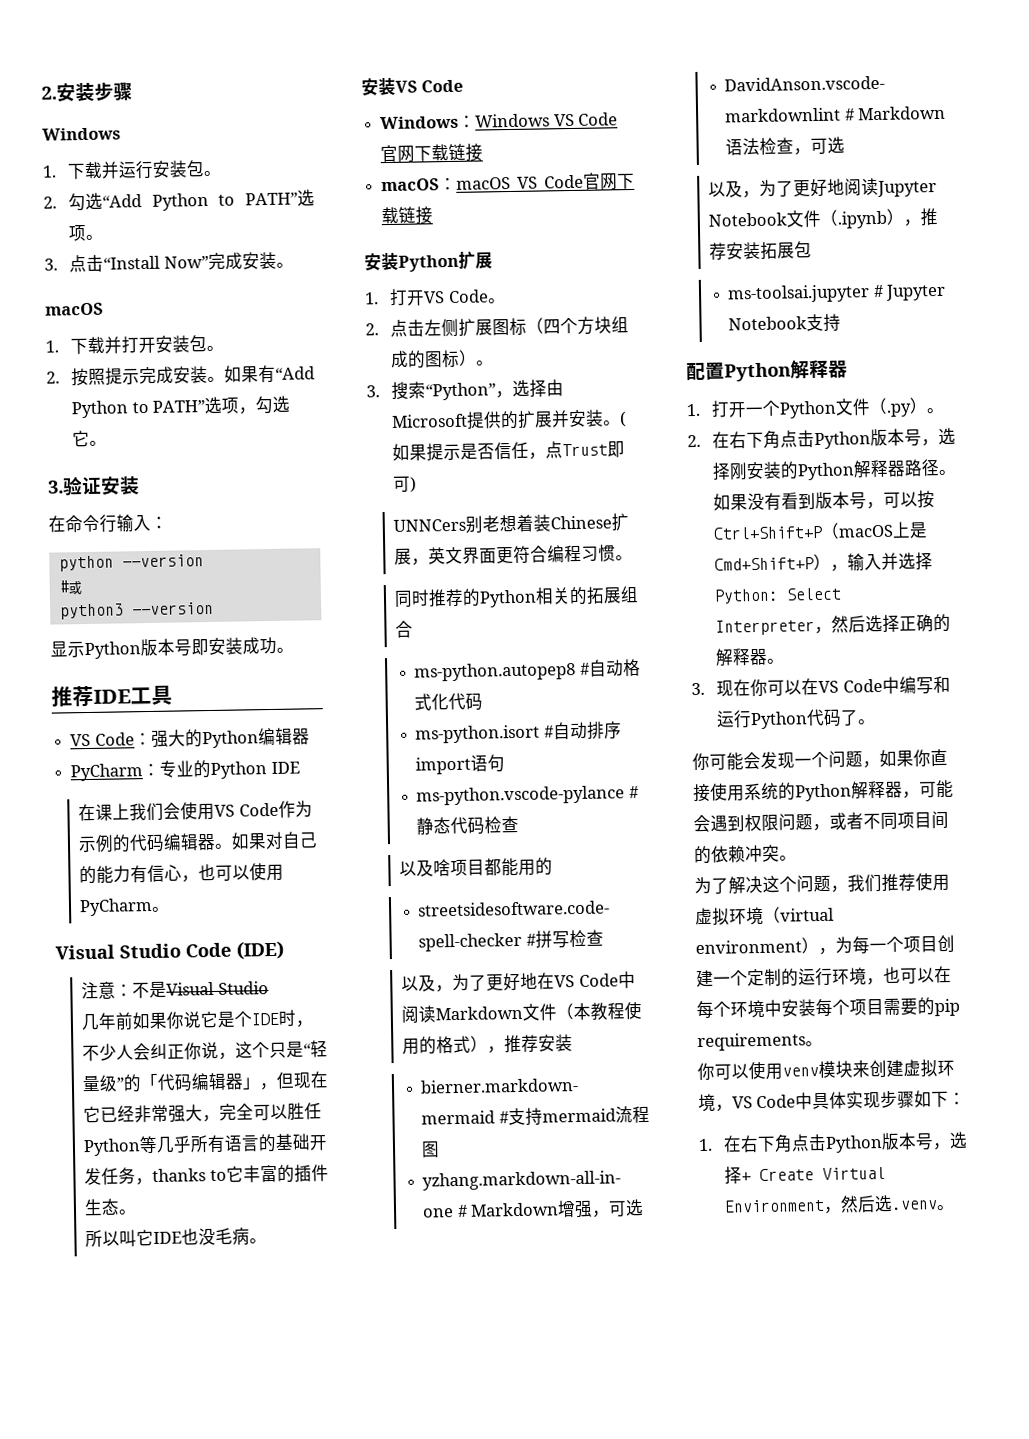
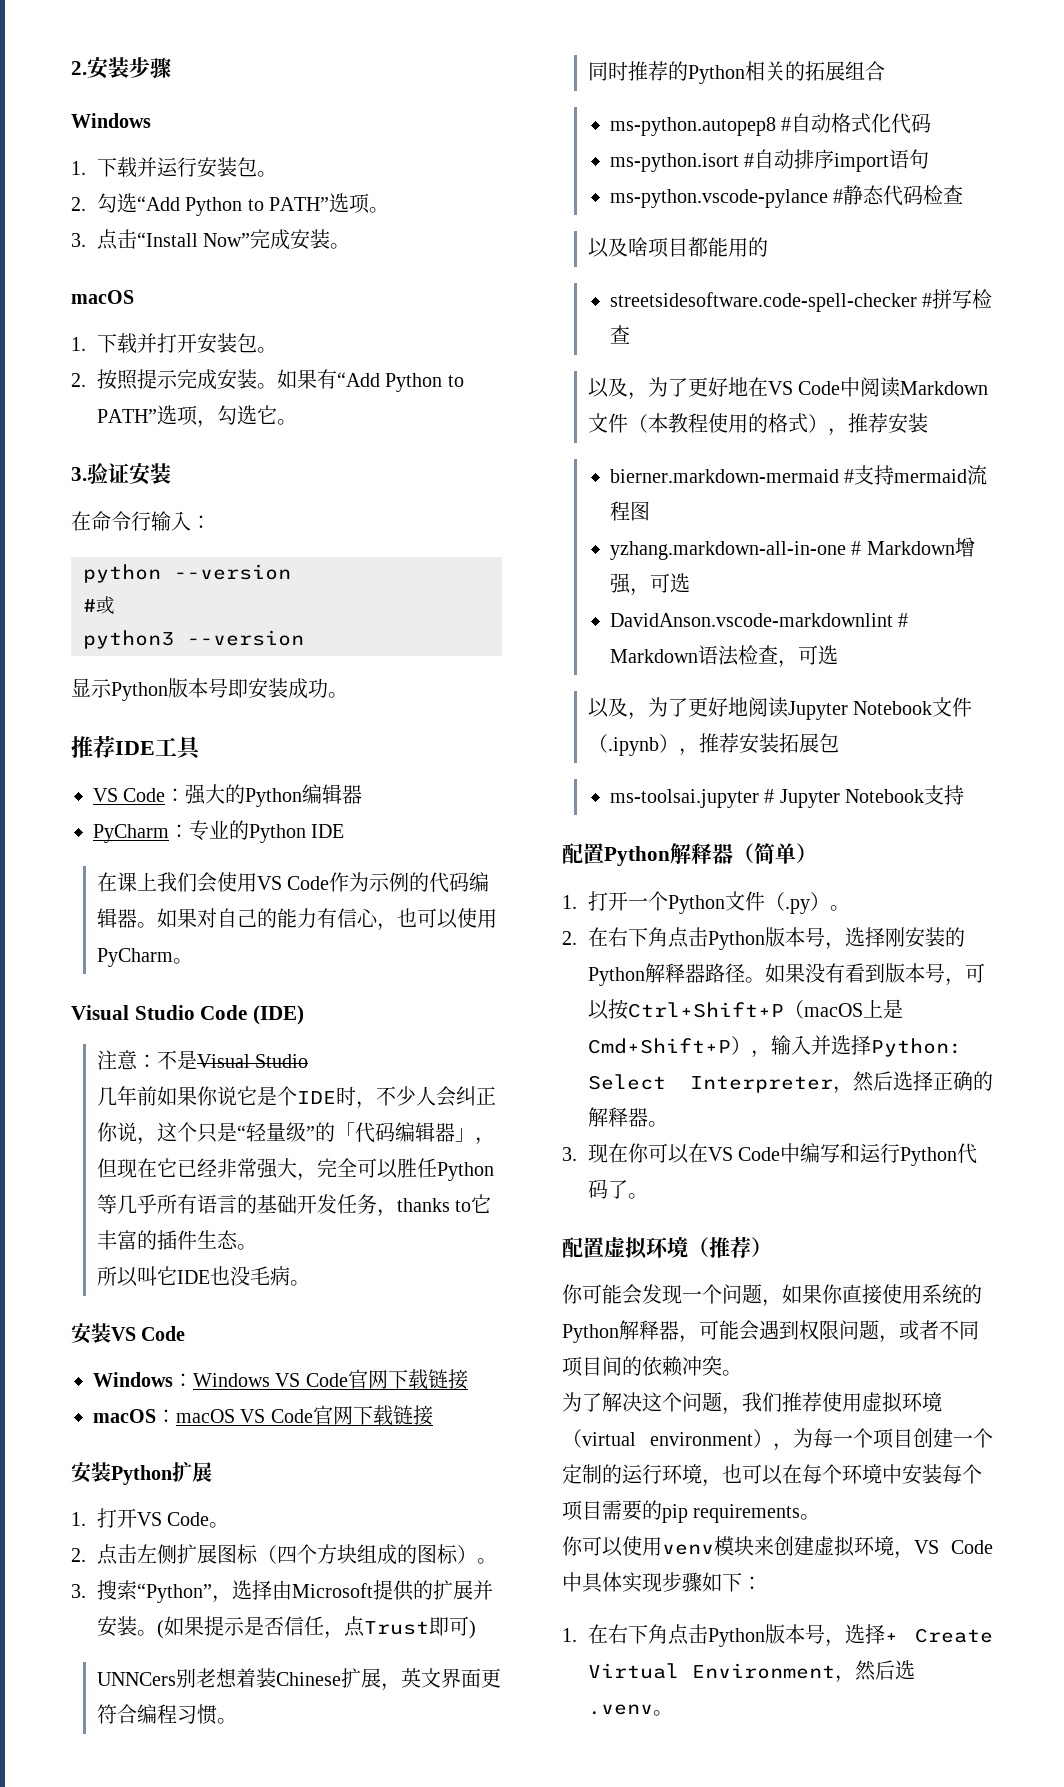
- 配置Python解释器
+ 配置Python解释器（简单）
+ 配置虚拟环境（推荐）

